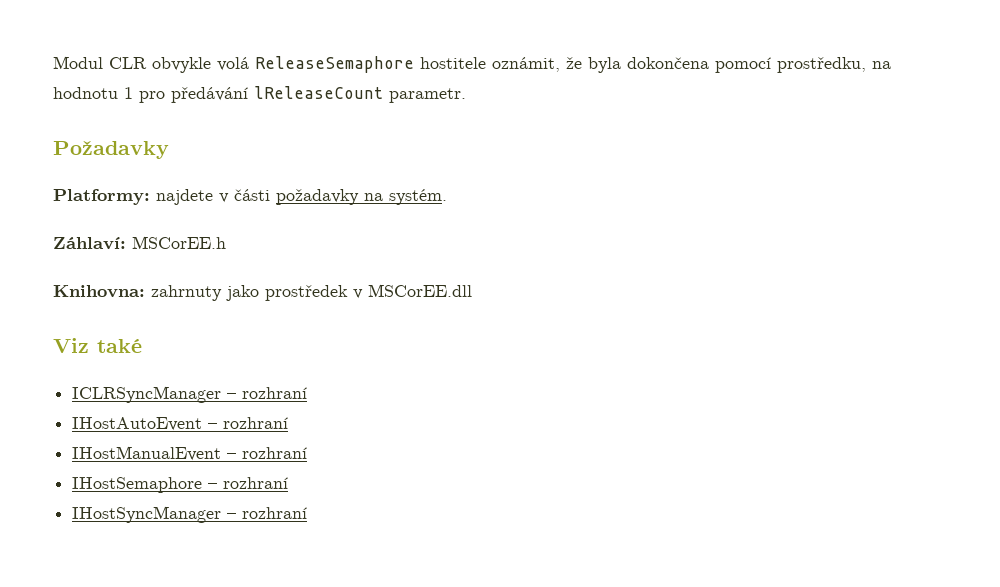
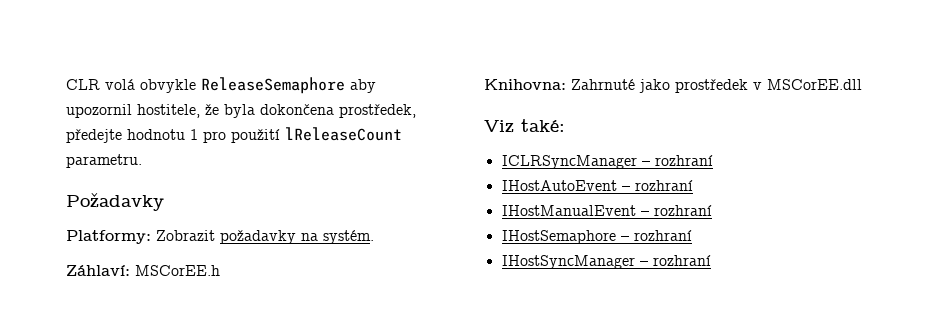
- Modul CLR obvykle volá ReleaseSemaphore hostitele oznámit, že byla dokončena pomocí prostředku, na hodnotu 1 pro předávání lReleaseCount parametr.
+ CLR volá obvykle ReleaseSemaphore aby upozornil hostitele, že byla dokončena prostředek, předejte hodnotu 1 pro použití lReleaseCount parametru.
- Platformy: najdete v části požadavky na systém.
+ Platformy: Zobrazit požadavky na systém.
- Knihovna: zahrnuty jako prostředek v MSCorEE.dll
+ Knihovna: Zahrnuté jako prostředek v MSCorEE.dll
- Viz také
+ Viz také:

